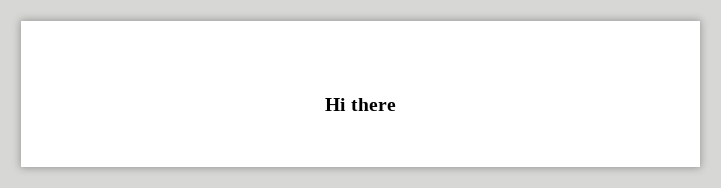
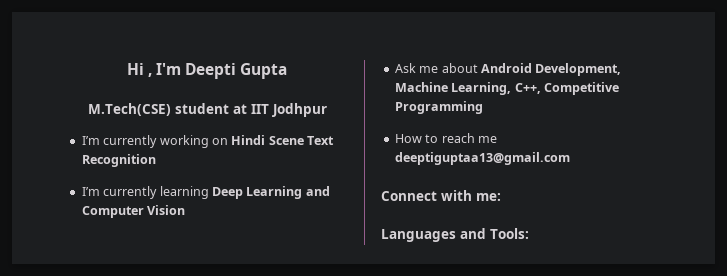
- Hi there
+ Hi , I'm Deepti Gupta
+ M.Tech(CSE) student at IIT Jodhpur
+ I’m currently working on Hindi Scene Text Recognition
+ I’m currently learning Deep Learning and Computer Vision
+ Ask me about Android Development, Machine Learning, C++, Competitive Programming
+ How to reach me deeptiguptaa13@gmail.com
+ Connect with me:
+ Languages and Tools:

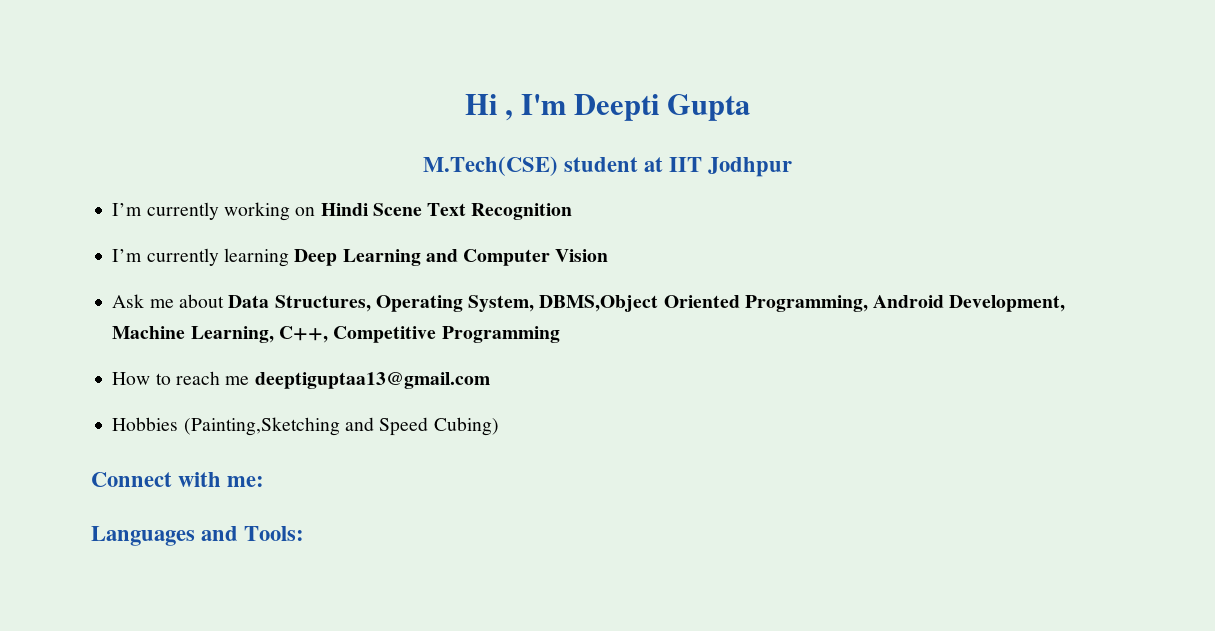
- Ask me about Android Development, Machine Learning, C++, Competitive Programming
+ Ask me about Data Structures, Operating System, DBMS,Object Oriented Programming, Android Development, Machine Learning, C++, Competitive Programming
+ Hobbies (Painting,Sketching and Speed Cubing)

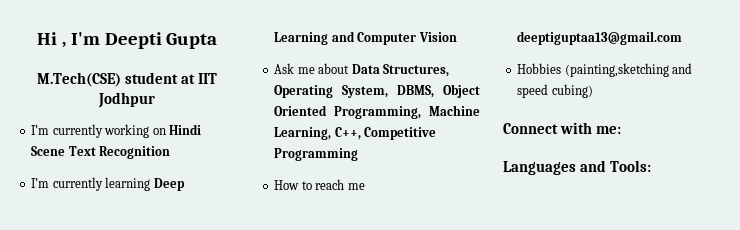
- Ask me about Data Structures, Operating System, DBMS,Object Oriented Programming, Android Development, Machine Learning, C++, Competitive Programming
+ Ask me about Data Structures, Operating System, DBMS, Object Oriented Programming, Machine Learning, C++, Competitive Programming
- Hobbies (Painting,Sketching and Speed Cubing)
+ Hobbies (painting,sketching and speed cubing)

